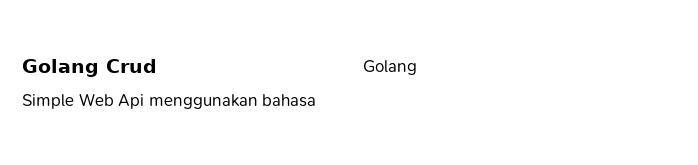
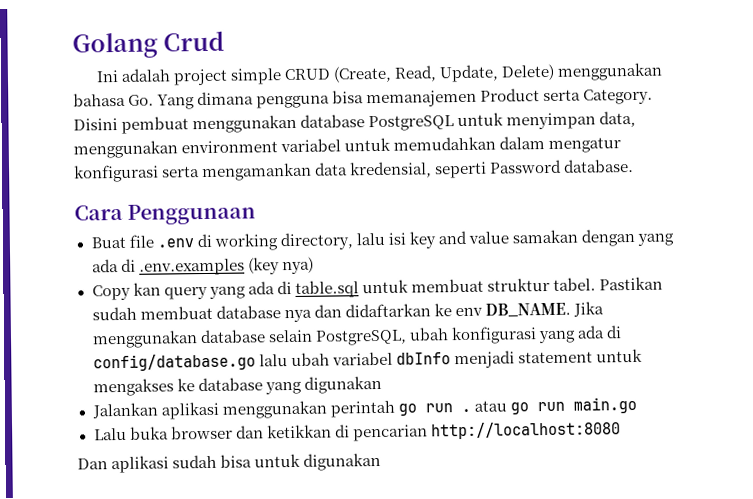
- Simple Web Api menggunakan bahasa Golang
+ Ini adalah project simple CRUD (Create, Read, Update, Delete) menggunakan bahasa Go. Yang dimana pengguna bisa memanajemen Product serta Category. Disini pembuat menggunakan database PostgreSQL untuk menyimpan data, menggunakan environment variabel untuk memudahkan dalam mengatur konfigurasi serta mengamankan data kredensial, seperti Password database.
+ Cara Penggunaan
+ Buat file .env di working directory, lalu isi key and value samakan dengan yang ada di .env.examples (key nya)
+ Copy kan query yang ada di table.sql untuk membuat struktur tabel. Pastikan sudah membuat database nya dan didaftarkan ke env DB_NAME. Jika menggunakan database selain PostgreSQL, ubah konfigurasi yang ada di config/database.go lalu ubah variabel dbInfo menjadi statement untuk mengakses ke database yang digunakan
+ Jalankan aplikasi menggunakan perintah go run . atau go run main.go
+ Lalu buka browser dan ketikkan di pencarian http://localhost:8080
+ Dan aplikasi sudah bisa untuk digunakan

